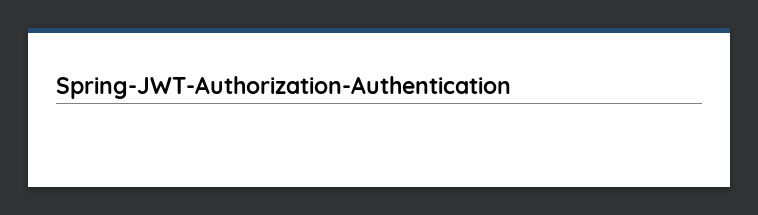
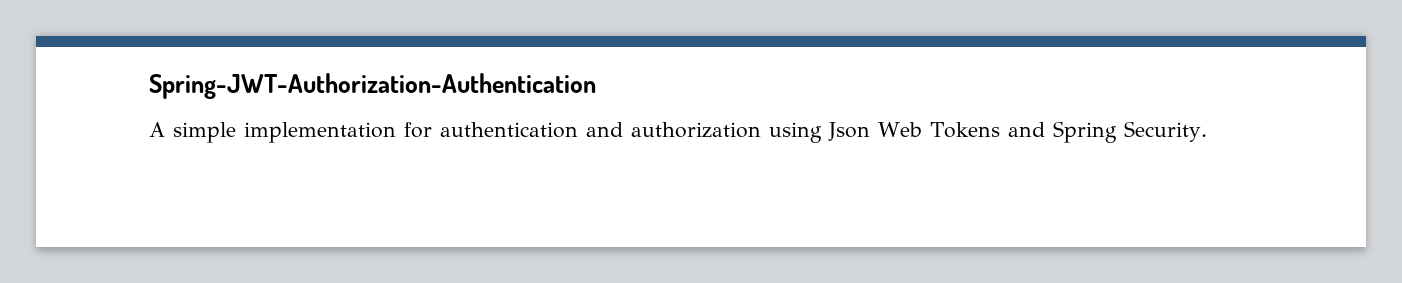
+ A simple implementation for authentication and authorization using Json Web Tokens and Spring Security.

